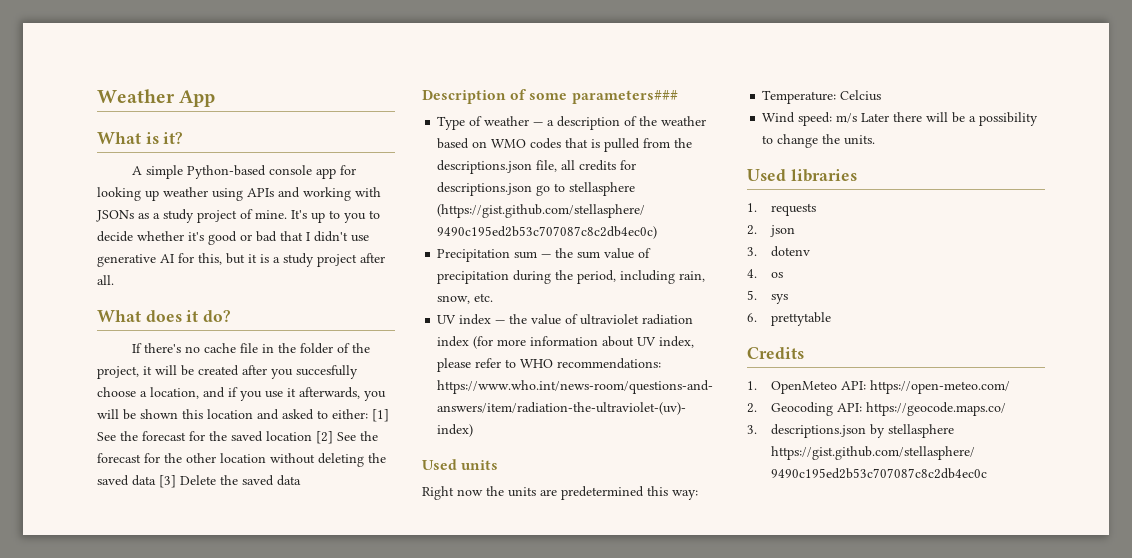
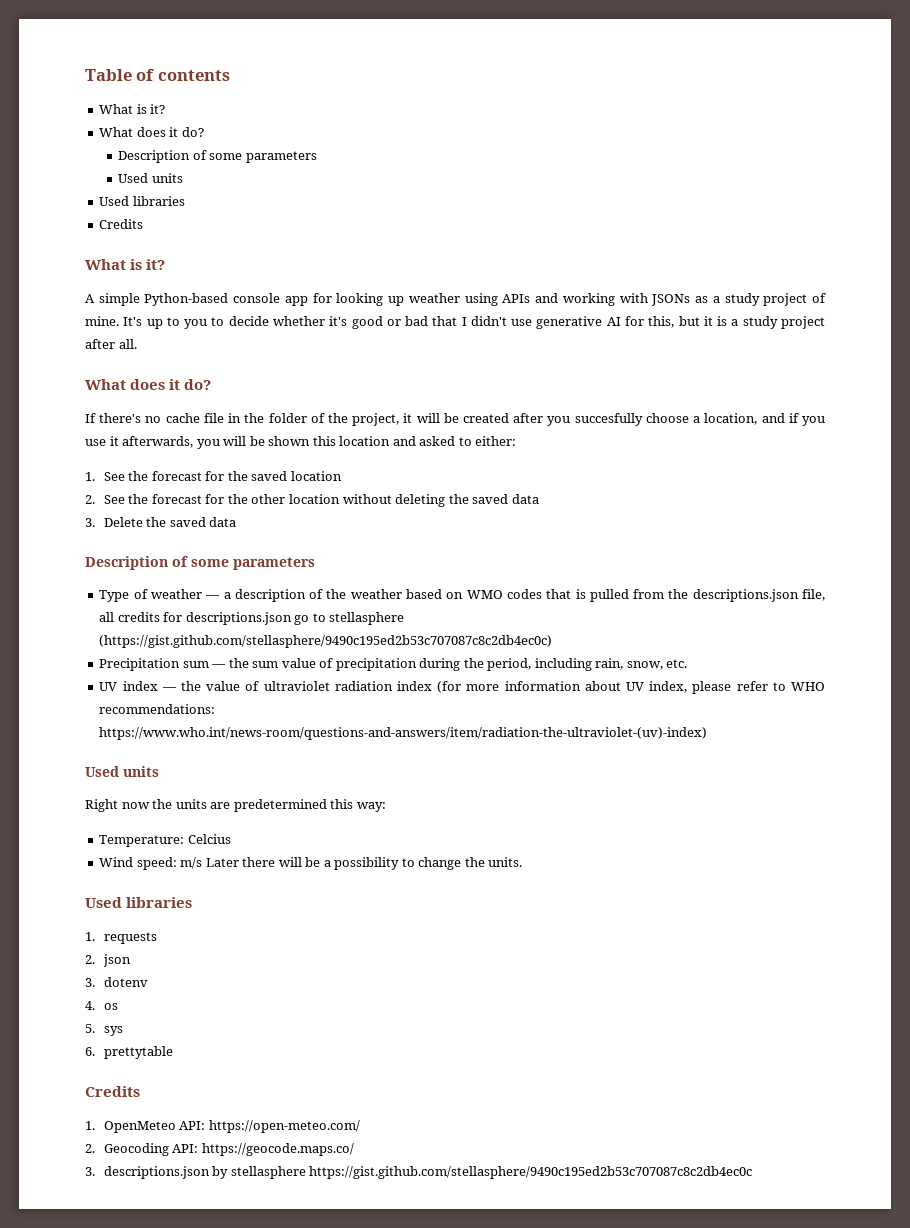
- Weather App
+ Table of contents
+ What is it?
+ What does it do?
+ Description of some parameters
+ Used units
+ Used libraries
+ Credits
- If there's no cache file in the folder of the project, it will be created after you succesfully choose a location, and if you use it afterwards, you will be shown this location and asked to either: [1] See the forecast for the saved location [2] See the forecast for the other location without deleting the saved data [3] Delete the saved data
- Description of some parameters###
+ If there's no cache file in the folder of the project, it will be created after you succesfully choose a location, and if you use it afterwards, you will be shown this location and asked to either:
+ 1. See the forecast for the saved location
+ 2. See the forecast for the other location without deleting the saved data
+ 3. Delete the saved data
+ Description of some parameters

